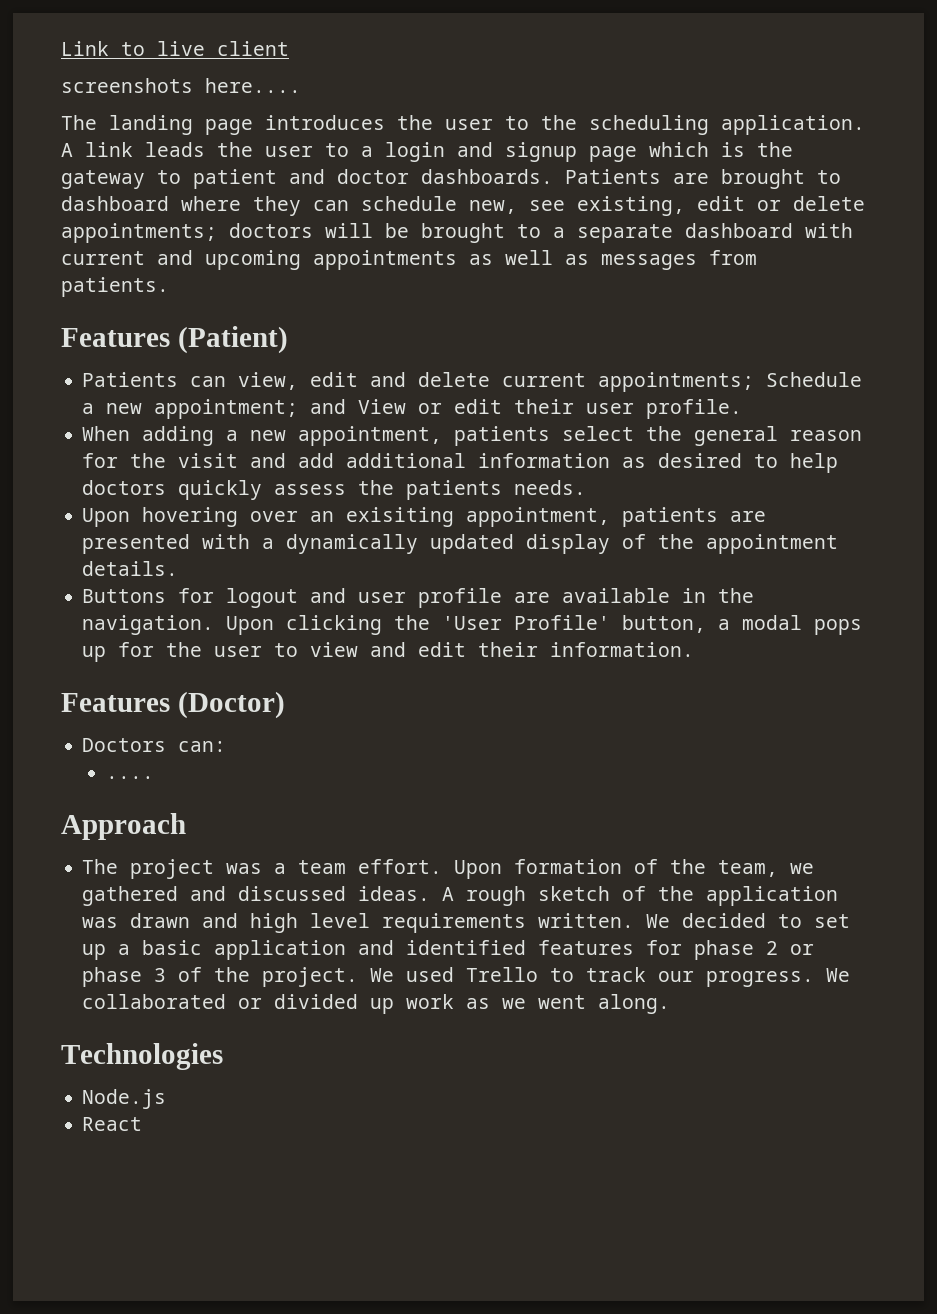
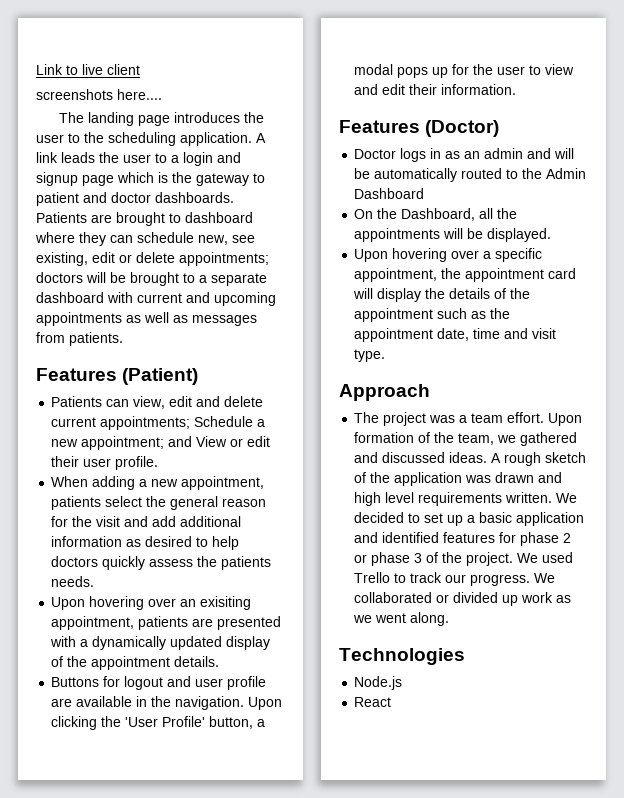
- Doctors can:
- ....
+ Doctor logs in as an admin and will be automatically routed to the Admin Dashboard
+ On the Dashboard, all the appointments will be displayed.
+ Upon hovering over a specific appointment, the appointment card will display the details of the appointment such as the appointment date, time and visit type.

